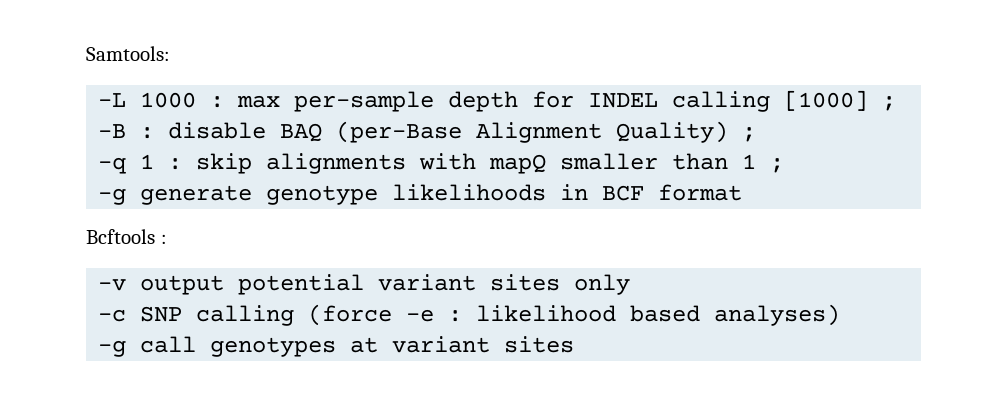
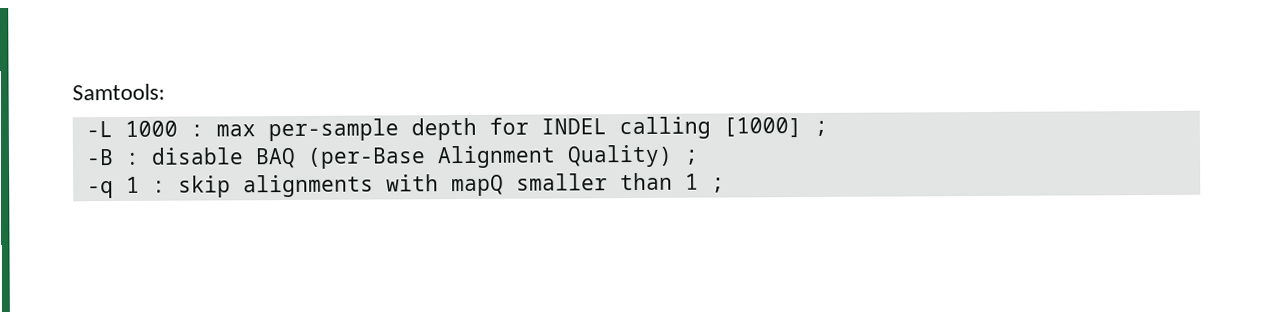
- -g generate genotype likelihoods in BCF format
- Bcftools :
- -v output potential variant sites only
- -c SNP calling (force –e : likelihood based analyses)
- -g call genotypes at variant sites

